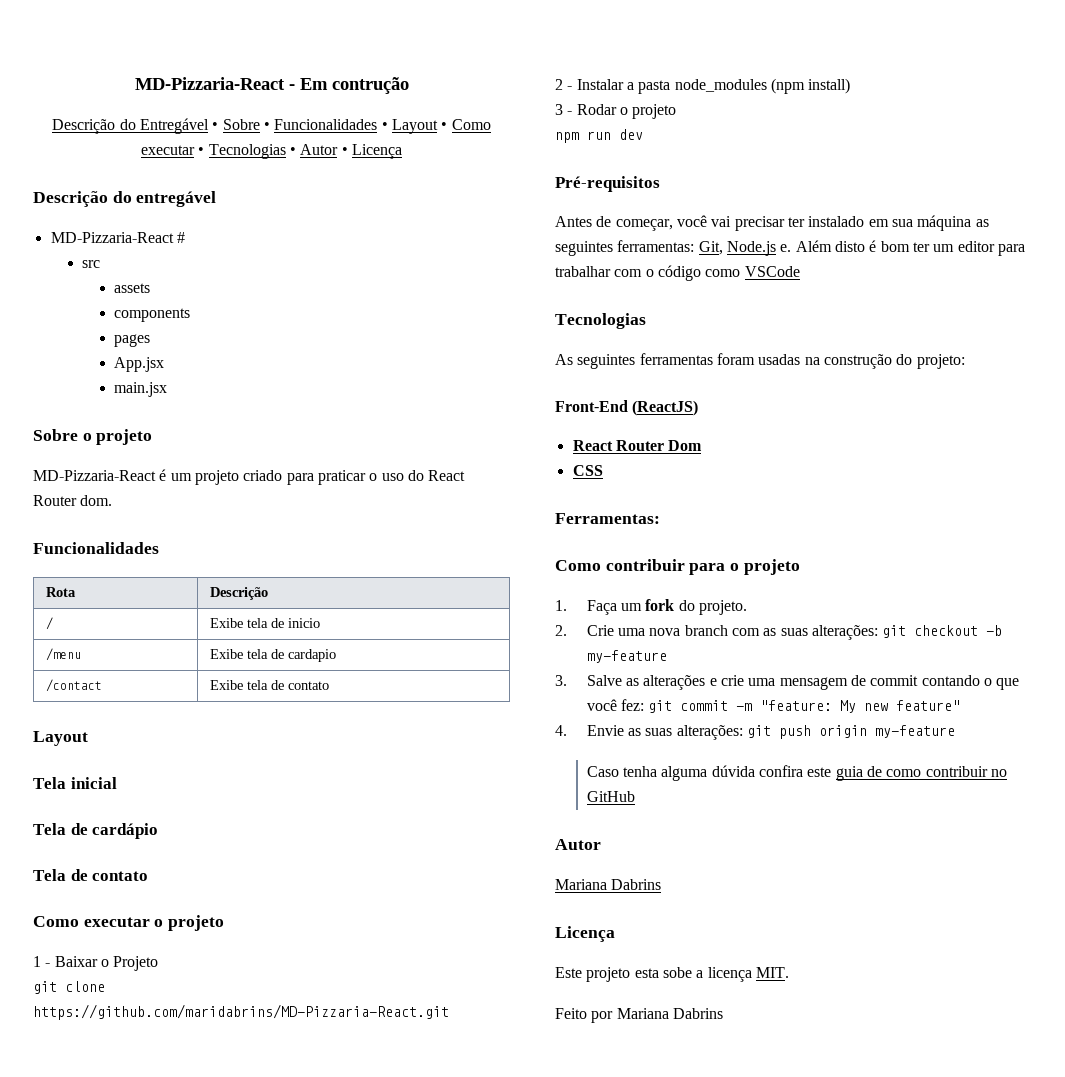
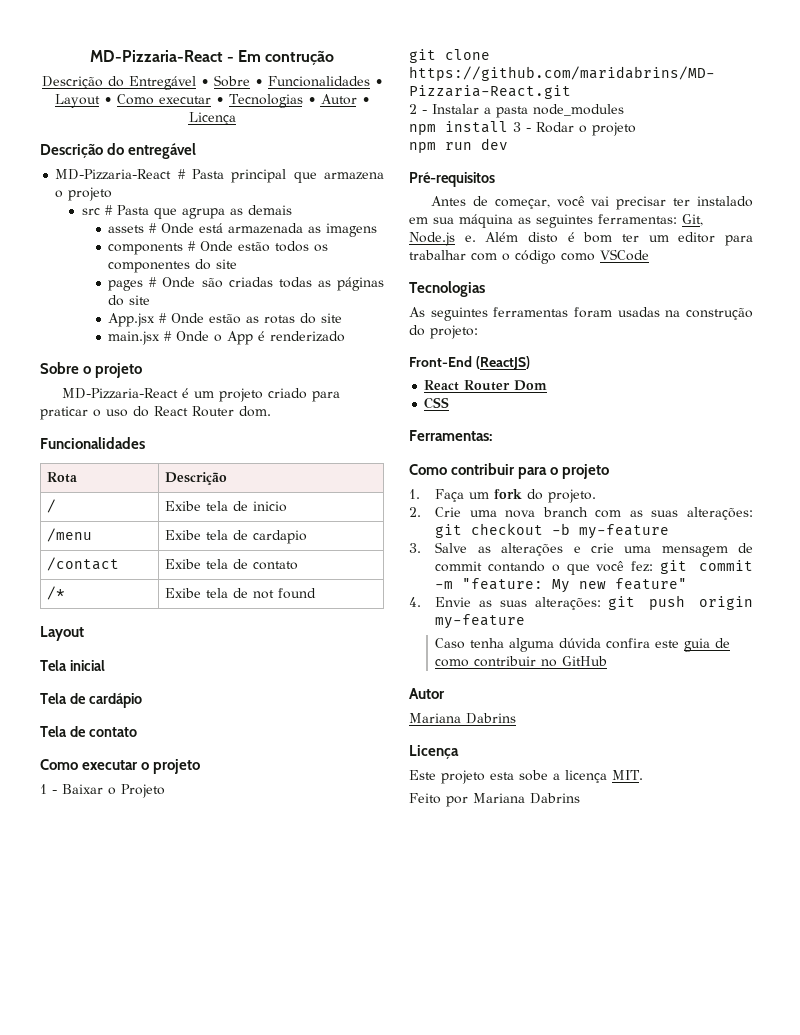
- MD-Pizzaria-React #
- src
- assets
- components
- pages
- App.jsx
- main.jsx
+ MD-Pizzaria-React # Pasta principal que armazena o projeto
+ src # Pasta que agrupa as demais
+ assets # Onde está armazenada as imagens
+ components # Onde estão todos os componentes do site
+ pages # Onde são criadas todas as páginas do site
+ App.jsx # Onde estão as rotas do site
+ main.jsx # Onde o App é renderizado
+ /* | Exibe tela de not found
- 2 - Instalar a pasta node_modules (npm install)
- 3 - Rodar o projeto
+ 2 - Instalar a pasta node_modules
+ npm install 3 - Rodar o projeto

